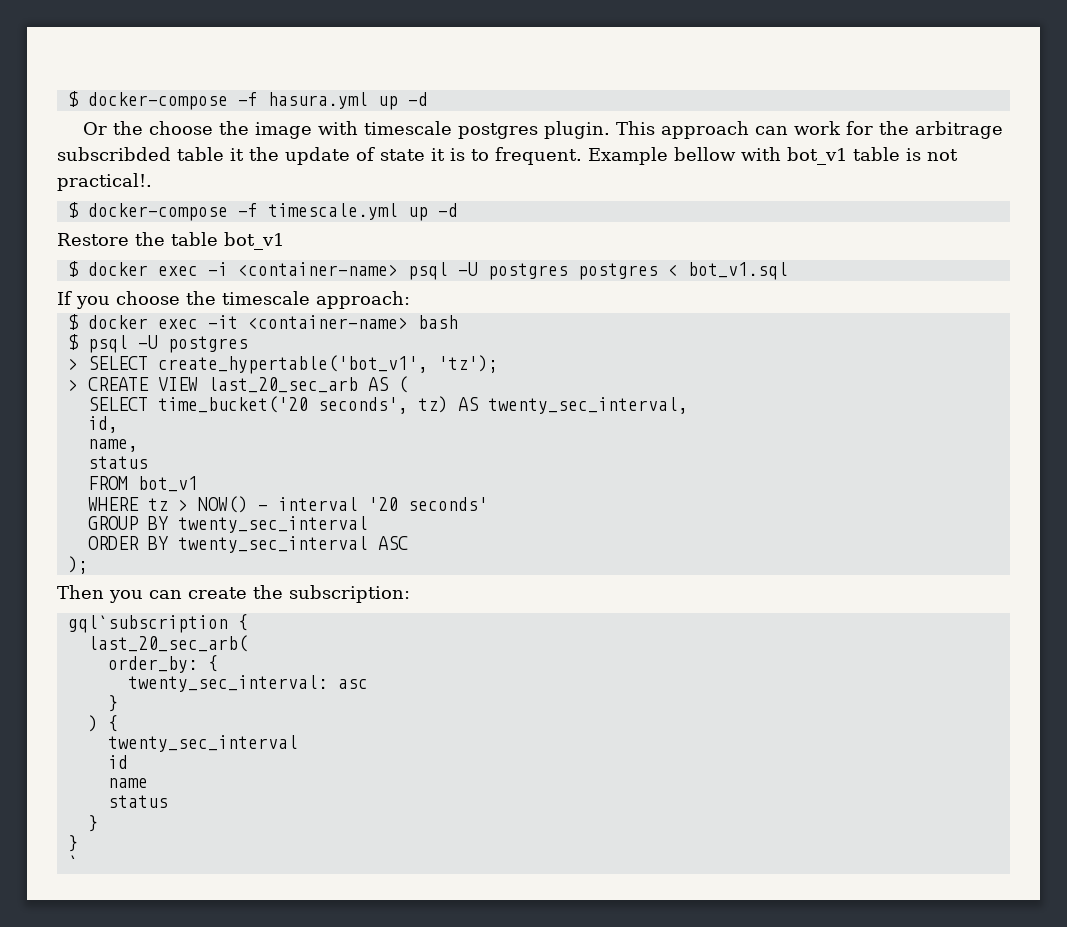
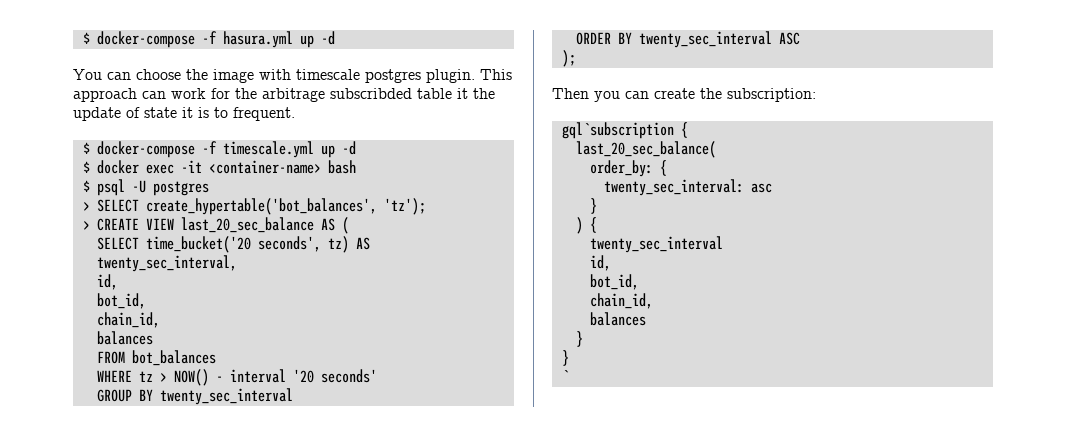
- Or the choose the image with timescale postgres plugin.
+ You can choose the image with timescale postgres plugin.
- Example bellow with bot_v1 table is not practical!.
- Restore the table bot_v1
- $ docker exec -i <container-name> psql -U postgres postgres < bot_v1.sql
- If you choose the timescale approach:
- > SELECT create_hypertable('bot_v1', 'tz');
+ > SELECT create_hypertable('bot_balances', 'tz');
- > CREATE VIEW last_20_sec_arb AS (
+ > CREATE VIEW last_20_sec_balance AS (
  SELECT time_bucket('20 seconds', tz) AS twenty_sec_interval,
  id,
- name,
- status
+ bot_id,
+ chain_id,
+ balances
- FROM bot_v1
+ FROM bot_balances
- last_20_sec_arb(
+ last_20_sec_balance(
  ) {
  twenty_sec_interval
- id
- name
- status
+ id,
+ bot_id,
+ chain_id,
+ balances

